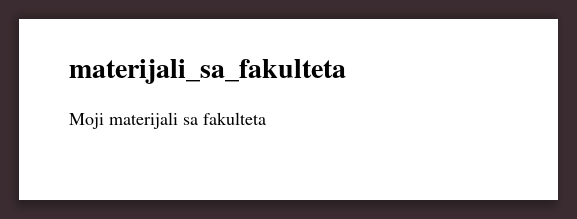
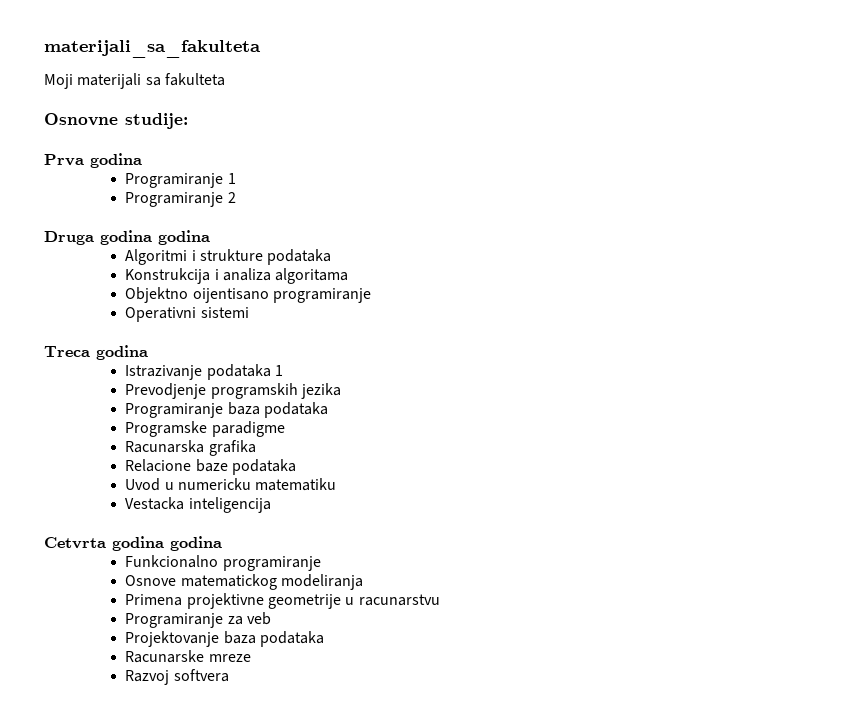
+ Osnovne studije:
+ Prva godina
+ Programiranje 1
+ Programiranje 2
+ Druga godina godina
+ Algoritmi i strukture podataka
+ Konstrukcija i analiza algoritama
+ Objektno oijentisano programiranje
+ Operativni sistemi
+ Treca godina
+ Istrazivanje podataka 1
+ Prevodjenje programskih jezika
+ Programiranje baza podataka
+ Programske paradigme
+ Racunarska grafika
+ Relacione baze podataka
+ Uvod u numericku matematiku
+ Vestacka inteligencija
+ Cetvrta godina godina
+ Funkcionalno programiranje
+ Osnove matematickog modeliranja
+ Primena projektivne geometrije u racunarstvu
+ Programiranje za veb
+ Projektovanje baza podataka
+ Racunarske mreze
+ Razvoj softvera

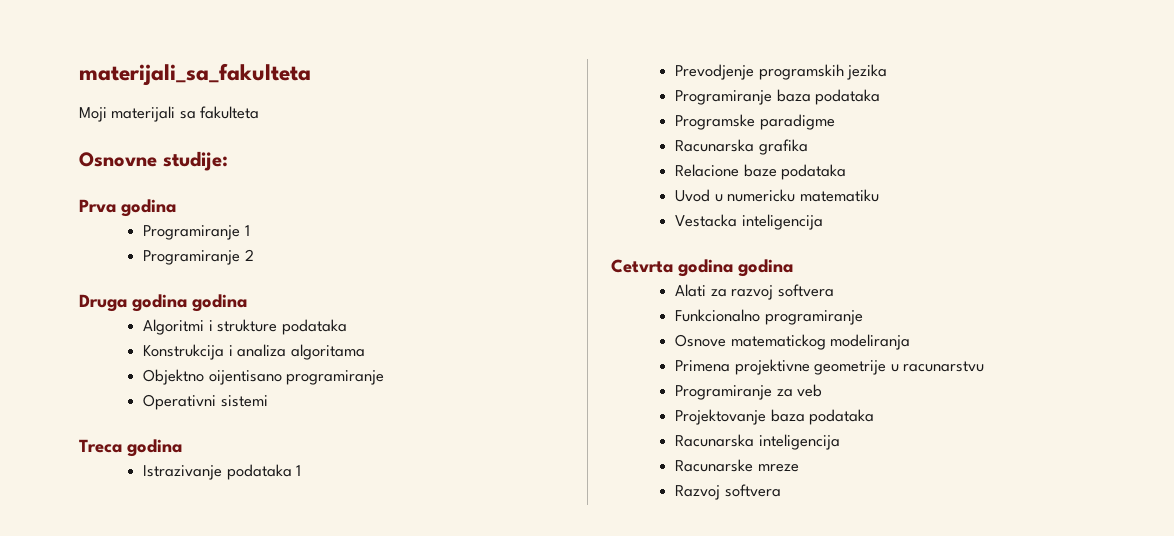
+ Alati za razvoj softvera
+ Racunarska inteligencija

